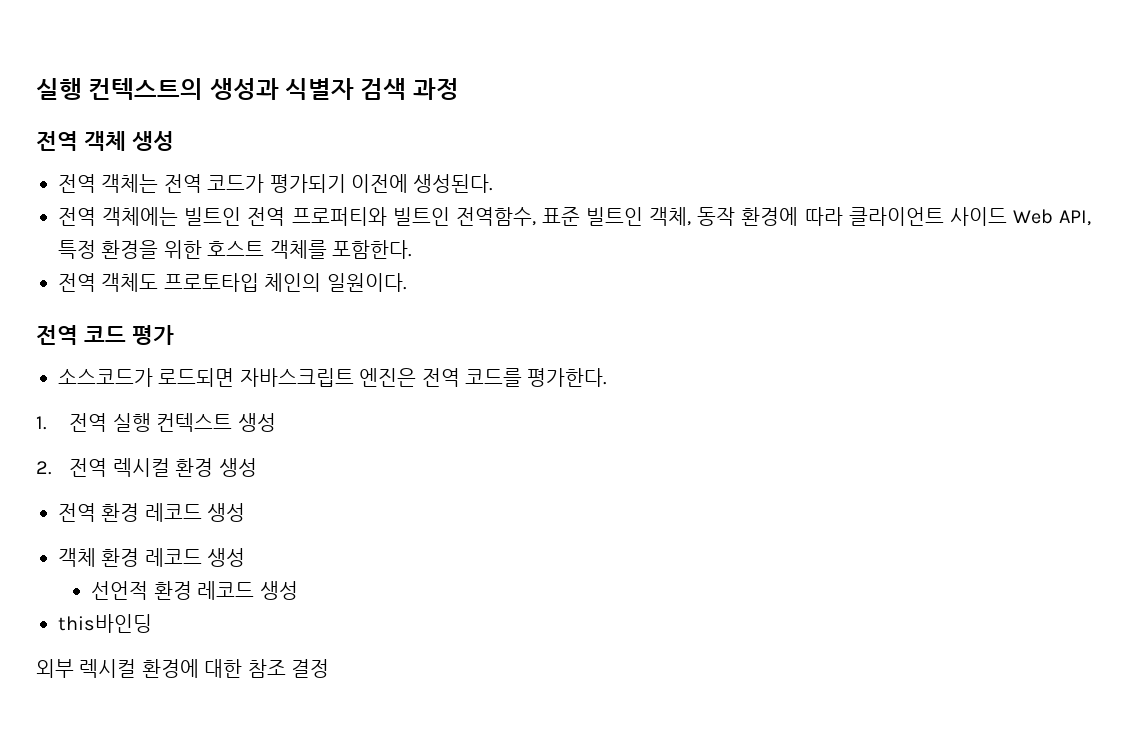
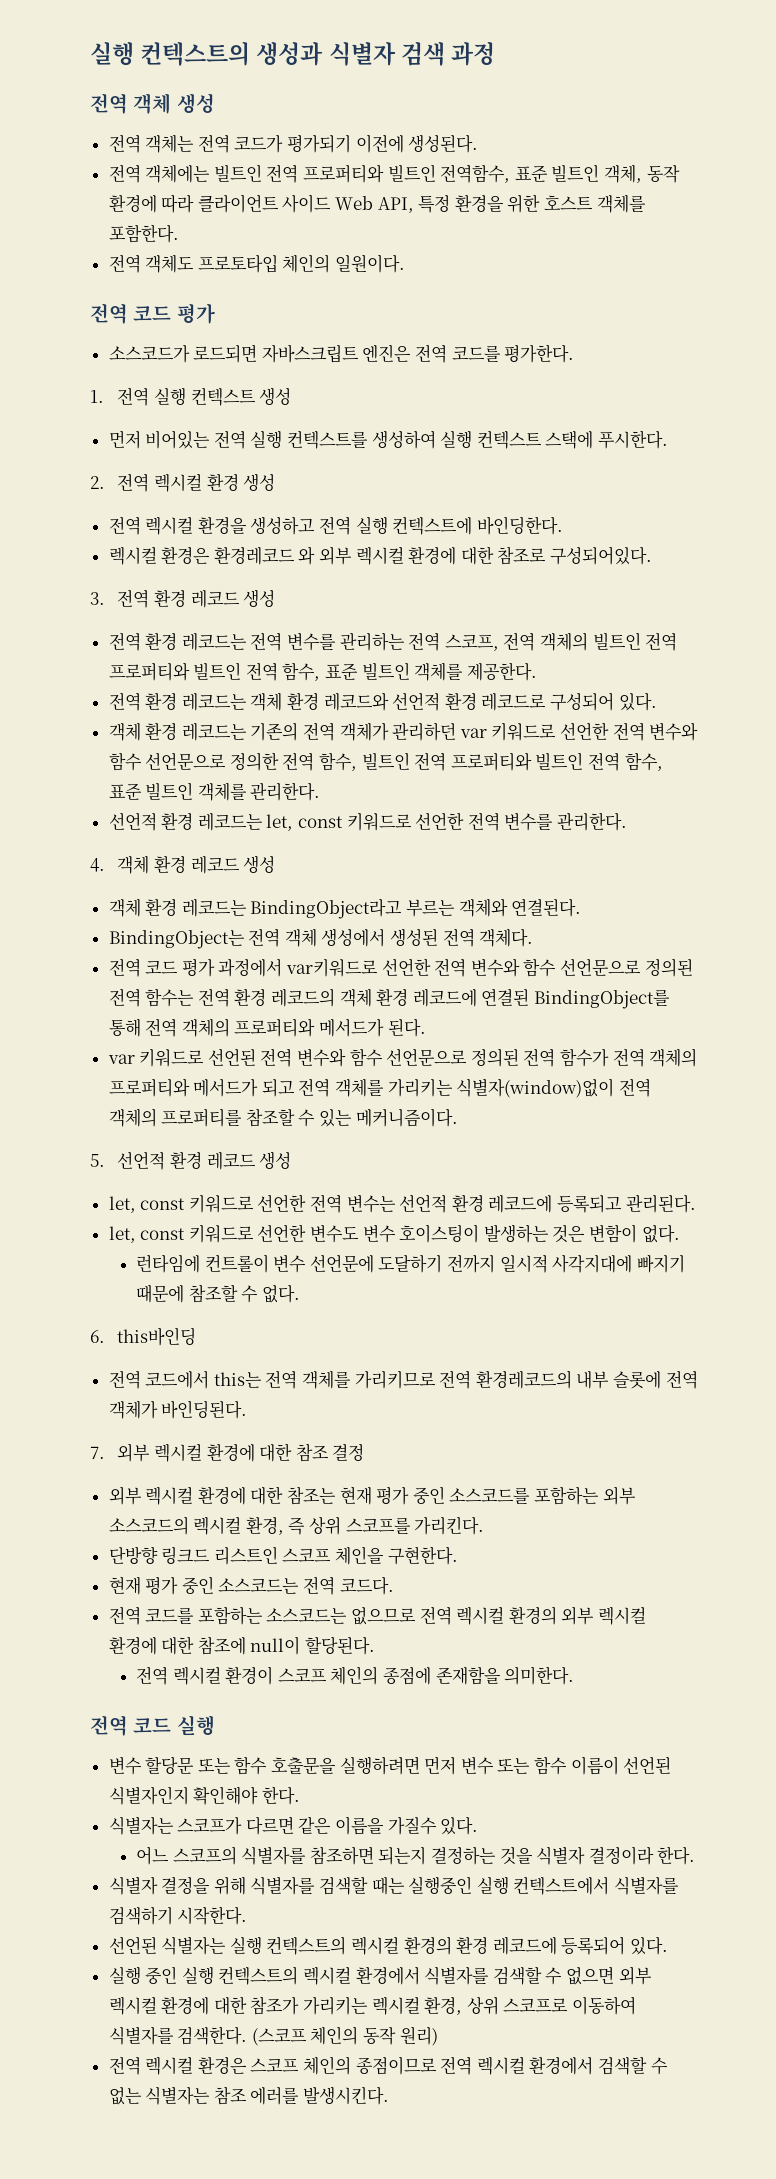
+ 먼저 비어있는 전역 실행 컨텍스트를 생성하여 실행 컨텍스트 스택에 푸시한다.
- 전역 환경 레코드 생성
+ 전역 렉시컬 환경을 생성하고 전역 실행 컨텍스트에 바인딩한다.
+ 렉시컬 환경은 환경레코드 와 외부 렉시컬 환경에 대한 참조로 구성되어있다.
+ 3. 전역 환경 레코드 생성
+ 전역 환경 레코드는 전역 변수를 관리하는 전역 스코프, 전역 객체의 빌트인 전역 프로퍼티와 빌트인 전역 함수, 표준 빌트인 객체를 제공한다.
+ 전역 환경 레코드는 객체 환경 레코드와 선언적 환경 레코드로 구성되어 있다.
+ 객체 환경 레코드는 기존의 전역 객체가 관리하던 var 키워드로 선언한 전역 변수와 함수 선언문으로 정의한 전역 함수, 빌트인 전역 프로퍼티와 빌트인 전역 함수, 표준 빌트인 객체를 관리한다.
+ 선언적 환경 레코드는 let, const 키워드로 선언한 전역 변수를 관리한다.
+ 4. 객체 환경 레코드 생성
- 객체 환경 레코드 생성
- 선언적 환경 레코드 생성
- this바인딩
- 외부 렉시컬 환경에 대한 참조 결정
+ 객체 환경 레코드는 BindingObject라고 부르는 객체와 연결된다.
+ BindingObject는 전역 객체 생성에서 생성된 전역 객체다.
+ 전역 코드 평가 과정에서 var키워드로 선언한 전역 변수와 함수 선언문으로 정의된 전역 함수는 전역 환경 레코드의 객체 환경 레코드에 연결된 BindingObject를 통해 전역 객체의 프로퍼티와 메서드가 된다.
+ var 키워드로 선언된 전역 변수와 함수 선언문으로 정의된 전역 함수가 전역 객체의 프로퍼티와 메서드가 되고 전역 객체를 가리키는 식별자(window)없이 전역 객체의 프로퍼티를 참조할 수 있는 메커니즘이다.
+ 5. 선언적 환경 레코드 생성
+ let, const 키워드로 선언한 전역 변수는 선언적 환경 레코드에 등록되고 관리된다.
+ let, const 키워드로 선언한 변수도 변수 호이스팅이 발생하는 것은 변함이 없다.
+ 런타임에 컨트롤이 변수 선언문에 도달하기 전까지 일시적 사각지대에 빠지기 때문에 참조할 수 없다.
+ 6. this바인딩
+ 전역 코드에서 this는 전역 객체를 가리키므로 전역 환경레코드의 내부 슬롯에 전역 객체가 바인딩된다.
+ 7. 외부 렉시컬 환경에 대한 참조 결정
+ 외부 렉시컬 환경에 대한 참조는 현재 평가 중인 소스코드를 포함하는 외부 소스코드의 렉시컬 환경, 즉 상위 스코프를 가리킨다.
+ 단방향 링크드 리스트인 스코프 체인을 구현한다.
+ 현재 평가 중인 소스코드는 전역 코드다.
+ 전역 코드를 포함하는 소스코드는 없으므로 전역 렉시컬 환경의 외부 렉시컬 환경에 대한 참조에 null이 할당된다.
+ 전역 렉시컬 환경이 스코프 체인의 종점에 존재함을 의미한다.
+ 전역 코드 실행
+ 변수 할당문 또는 함수 호출문을 실행하려면 먼저 변수 또는 함수 이름이 선언된 식별자인지 확인해야 한다.
+ 식별자는 스코프가 다르면 같은 이름을 가질수 있다.
+ 어느 스코프의 식별자를 참조하면 되는지 결정하는 것을 식별자 결정이라 한다.
+ 식별자 결정을 위해 식별자를 검색할 때는 실행중인 실행 컨텍스트에서 식별자를 검색하기 시작한다.
+ 선언된 식별자는 실행 컨텍스트의 렉시컬 환경의 환경 레코드에 등록되어 있다.
+ 실행 중인 실행 컨텍스트의 렉시컬 환경에서 식별자를 검색할 수 없으면 외부 렉시컬 환경에 대한 참조가 가리키는 렉시컬 환경, 상위 스코프로 이동하여 식별자를 검색한다. (스코프 체인의 동작 원리)
+ 전역 렉시컬 환경은 스코프 체인의 종점이므로 전역 렉시컬 환경에서 검색할 수 없는 식별자는 참조 에러를 발생시킨다.

